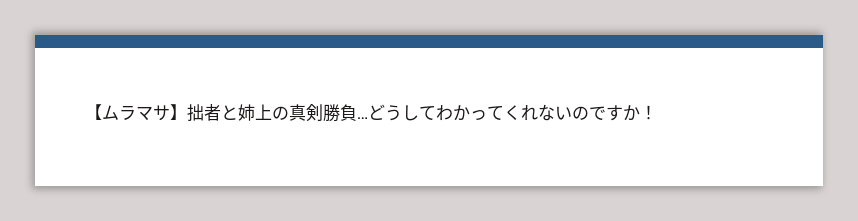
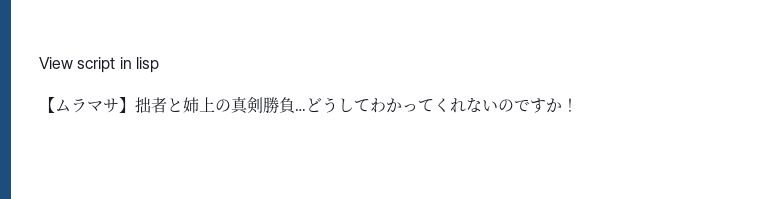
+ View script in lisp

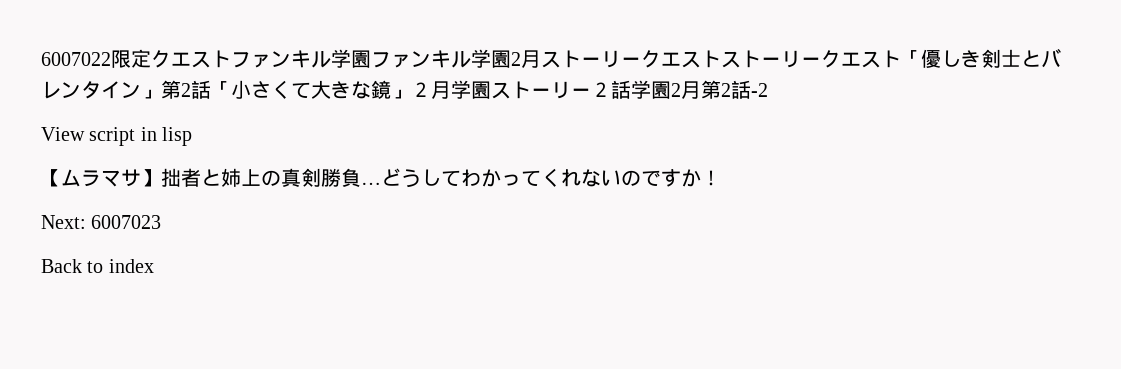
+ 6007022限定クエストファンキル学園ファンキル学園2月ストーリークエストストーリークエスト「優しき剣士とバレンタイン」第2話「小さくて大きな鏡」２月学園ストーリー２話学園2月第2話-2
+ Next: 6007023
+ Back to index

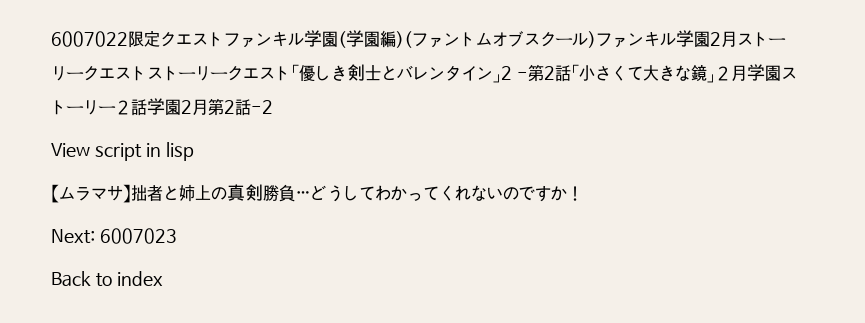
- 6007022限定クエストファンキル学園ファンキル学園2月ストーリークエストストーリークエスト「優しき剣士とバレンタイン」第2話「小さくて大きな鏡」２月学園ストーリー２話学園2月第2話-2
+ 6007022限定クエストファンキル学園(学園編)(ファントムオブスクール)ファンキル学園2月ストーリークエストストーリークエスト「優しき剣士とバレンタイン」2 -第2話「小さくて大きな鏡」２月学園ストーリー２話学園2月第2話-2

